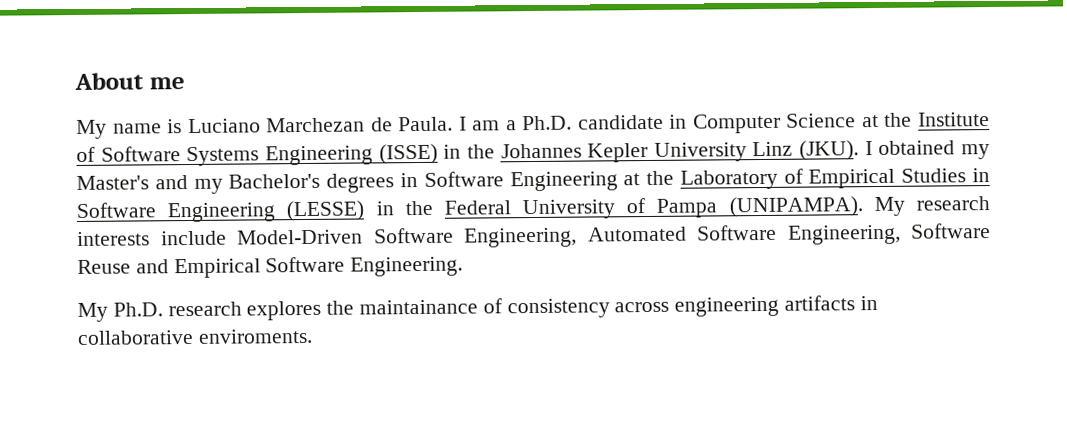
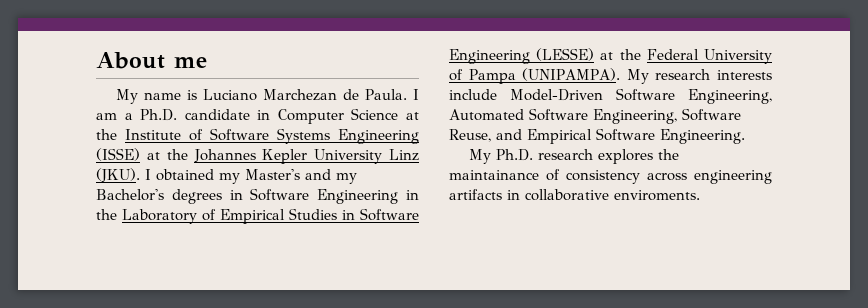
- I am a Ph.D. candidate in Computer Science at the Institute of Software Systems Engineering (ISSE) in the Johannes Kepler University Linz (JKU).
+ I am a Ph.D. candidate in Computer Science at the Institute of Software Systems Engineering (ISSE) at the Johannes Kepler University Linz (JKU).
- I obtained my Master's and my Bachelor's degrees in Software Engineering at the Laboratory of Empirical Studies in Software Engineering (LESSE) in the Federal University of Pampa (UNIPAMPA).
+ I obtained my Master's and my Bachelor's degrees in Software Engineering in the Laboratory of Empirical Studies in Software Engineering (LESSE) at the Federal University of Pampa (UNIPAMPA).
- My research interests include Model-Driven Software Engineering, Automated Software Engineering, Software Reuse and Empirical Software Engineering.
+ My research interests include Model-Driven Software Engineering, Automated Software Engineering, Software Reuse, and Empirical Software Engineering.

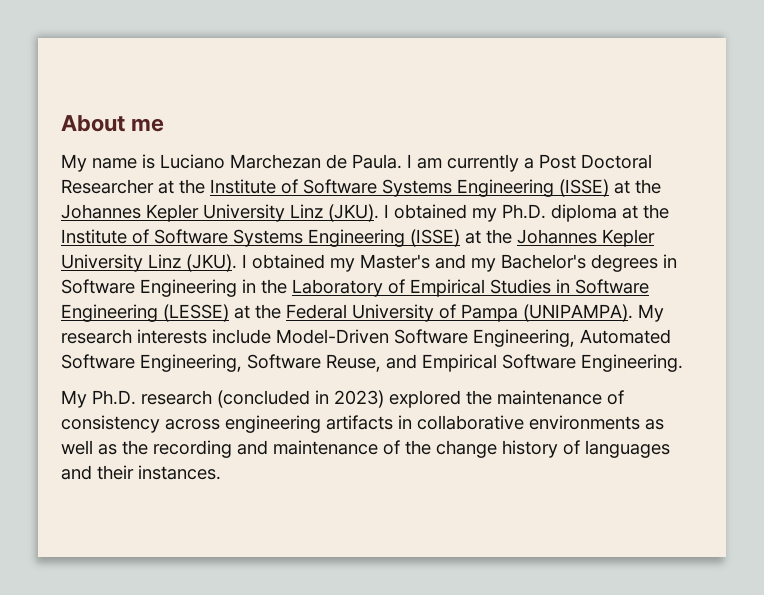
- I am a Ph.D. candidate in Computer Science at the Institute of Software Systems Engineering (ISSE) at the Johannes Kepler University Linz (JKU).
+ I am currently a Post Doctoral Researcher at the Institute of Software Systems Engineering (ISSE) at the Johannes Kepler University Linz (JKU). I obtained my Ph.D. diploma at the Institute of Software Systems Engineering (ISSE) at the Johannes Kepler University Linz (JKU).
- My Ph.D. research explores the maintainance of consistency across engineering artifacts in collaborative enviroments.
+ My Ph.D. research (concluded in 2023) explored the maintenance of consistency across engineering artifacts in collaborative environments as well as the recording and maintenance of the change history of languages and their instances.

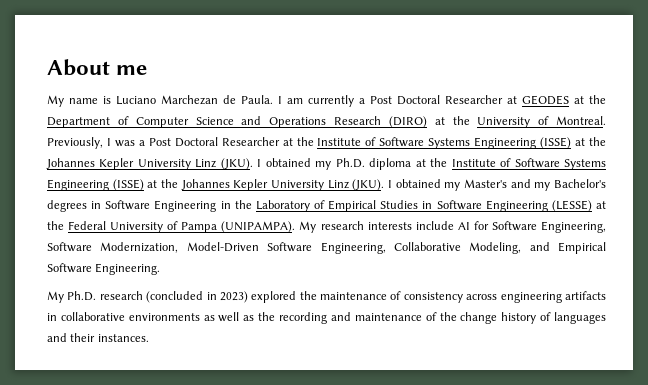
- I am currently a Post Doctoral Researcher at the Institute of Software Systems Engineering (ISSE) at the Johannes Kepler University Linz (JKU).
+ I am currently a Post Doctoral Researcher at GEODES at the Department of Computer Science and Operations Research (DIRO) at the University of Montreal. Previously, I was a Post Doctoral Researcher at the Institute of Software Systems Engineering (ISSE) at the Johannes Kepler University Linz (JKU).
- My research interests include Model-Driven Software Engineering, Automated Software Engineering, Software Reuse, and Empirical Software Engineering.
+ My research interests include AI for Software Engineering, Software Modernization, Model-Driven Software Engineering, Collaborative Modeling, and Empirical Software Engineering.

